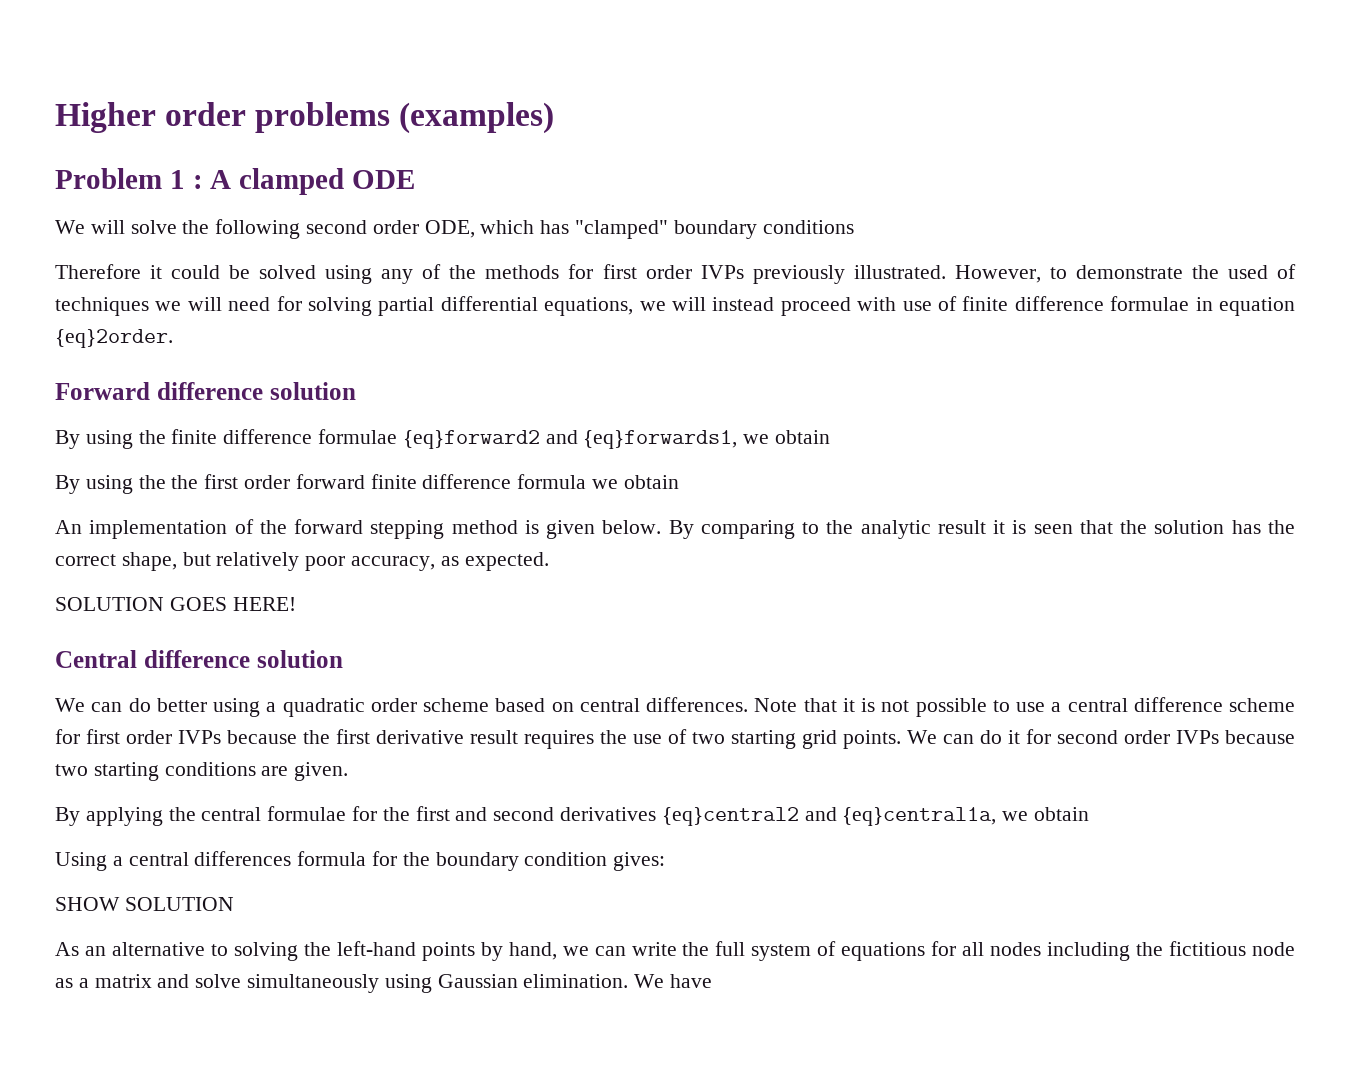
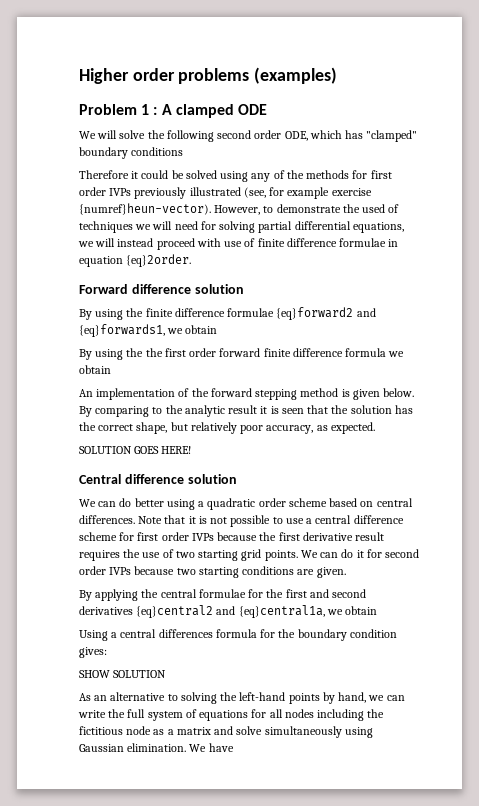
- Therefore it could be solved using any of the methods for first order IVPs previously illustrated.
+ Therefore it could be solved using any of the methods for first order IVPs previously illustrated (see, for example exercise {numref}heun-vector).

